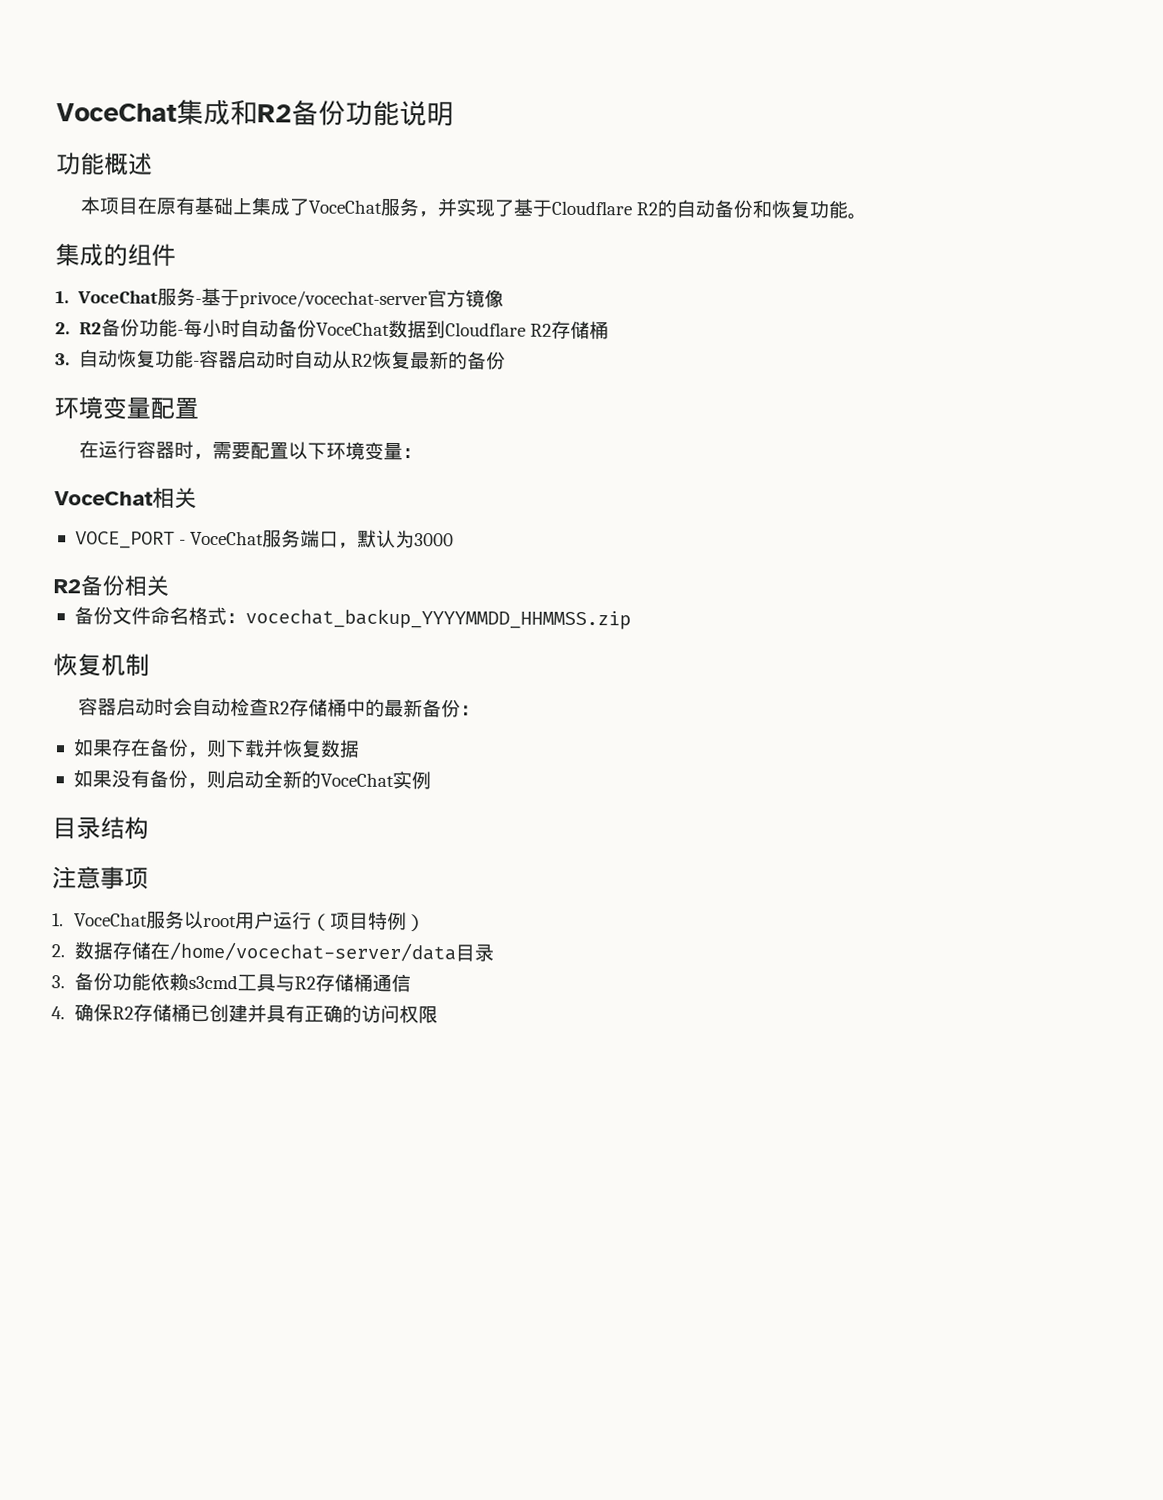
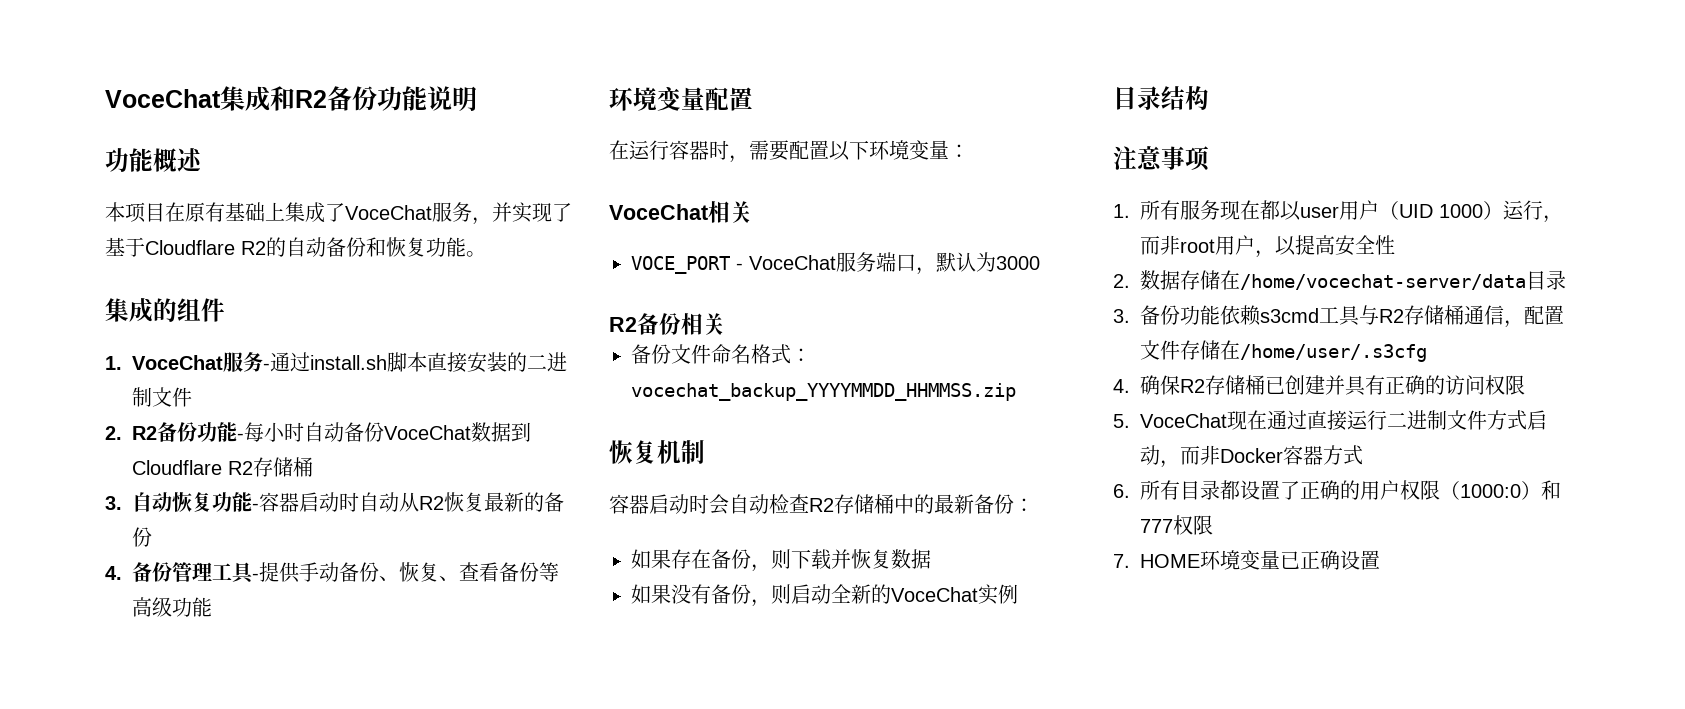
- 1. VoceChat服务-基于privoce/vocechat-server官方镜像
+ 1. VoceChat服务-通过install.sh脚本直接安装的二进制文件
+ 4.备份管理工具-提供手动备份、恢复、查看备份等高级功能
- 1. VoceChat服务以root用户运行（项目特例）
+ 1.所有服务现在都以user用户（UID 1000）运行，而非root用户，以提高安全性
- 3.备份功能依赖s3cmd工具与R2存储桶通信
+ 3.备份功能依赖s3cmd工具与R2存储桶通信，配置文件存储在/home/user/.s3cfg
+ 5. VoceChat现在通过直接运行二进制文件方式启动，而非Docker容器方式
+ 6.所有目录都设置了正确的用户权限（1000:0）和777权限
+ 7. HOME环境变量已正确设置

